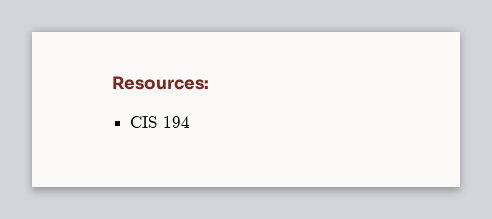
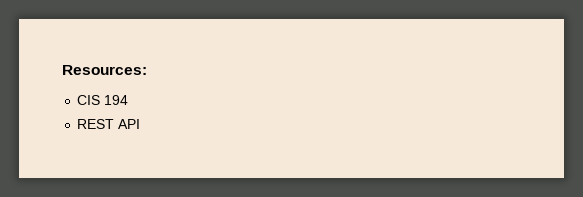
+ REST API

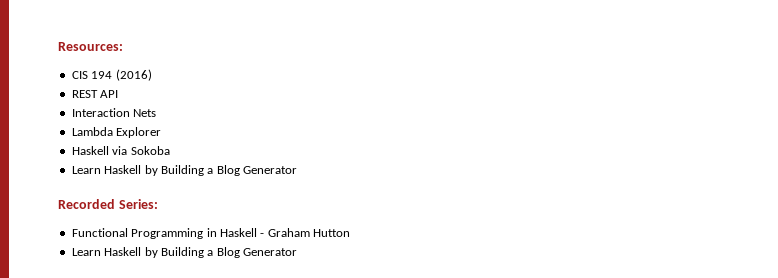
- CIS 194
+ CIS 194 (2016)
+ Interaction Nets
+ Lambda Explorer
+ Haskell via Sokoba
+ Learn Haskell by Building a Blog Generator
+ Recorded Series:
+ Functional Programming in Haskell - Graham Hutton
+ Learn Haskell by Building a Blog Generator

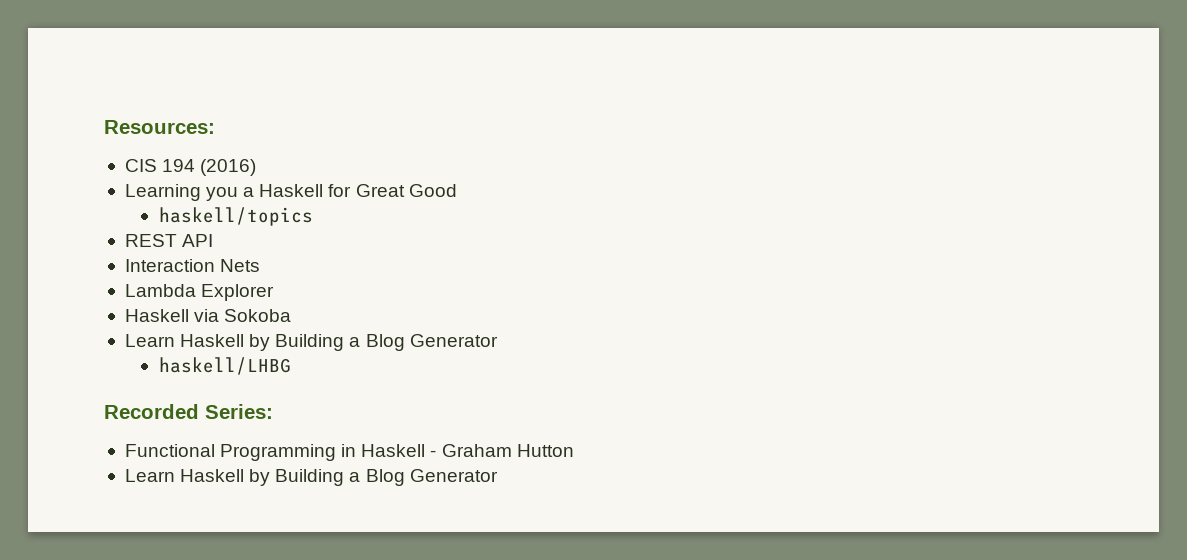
+ Learning you a Haskell for Great Good
+ haskell/topics
+ haskell/LHBG

